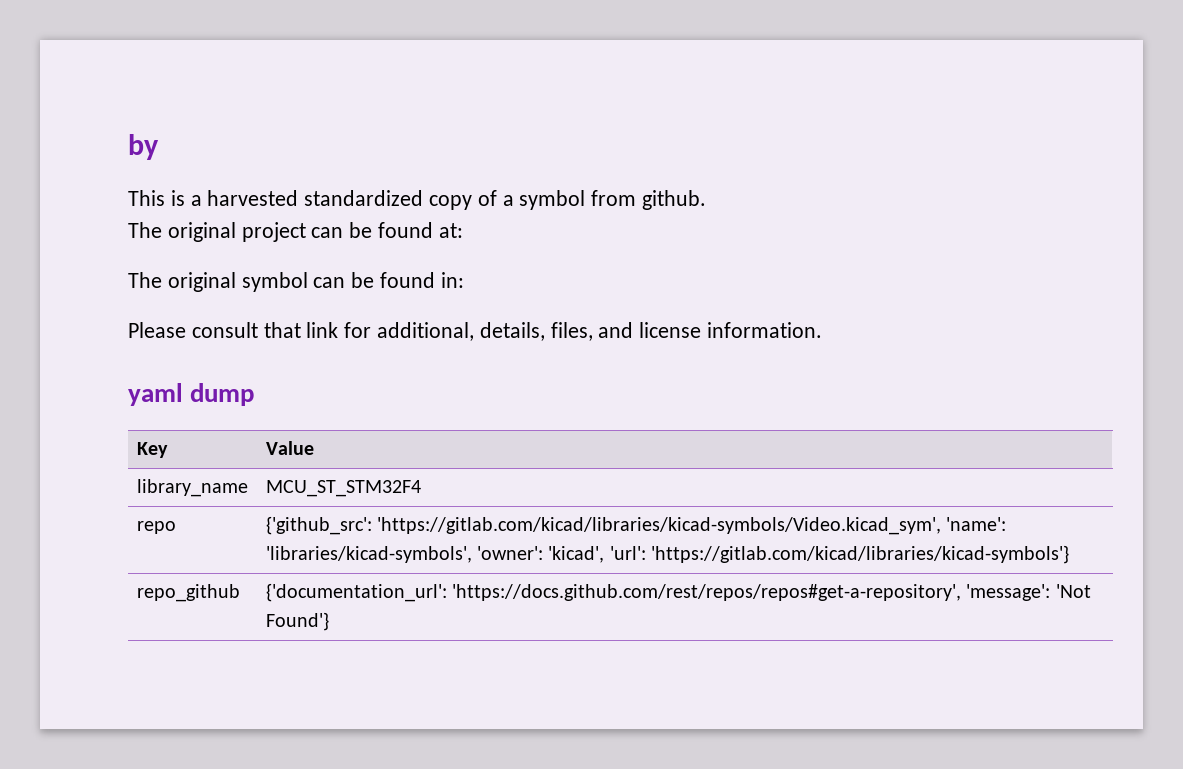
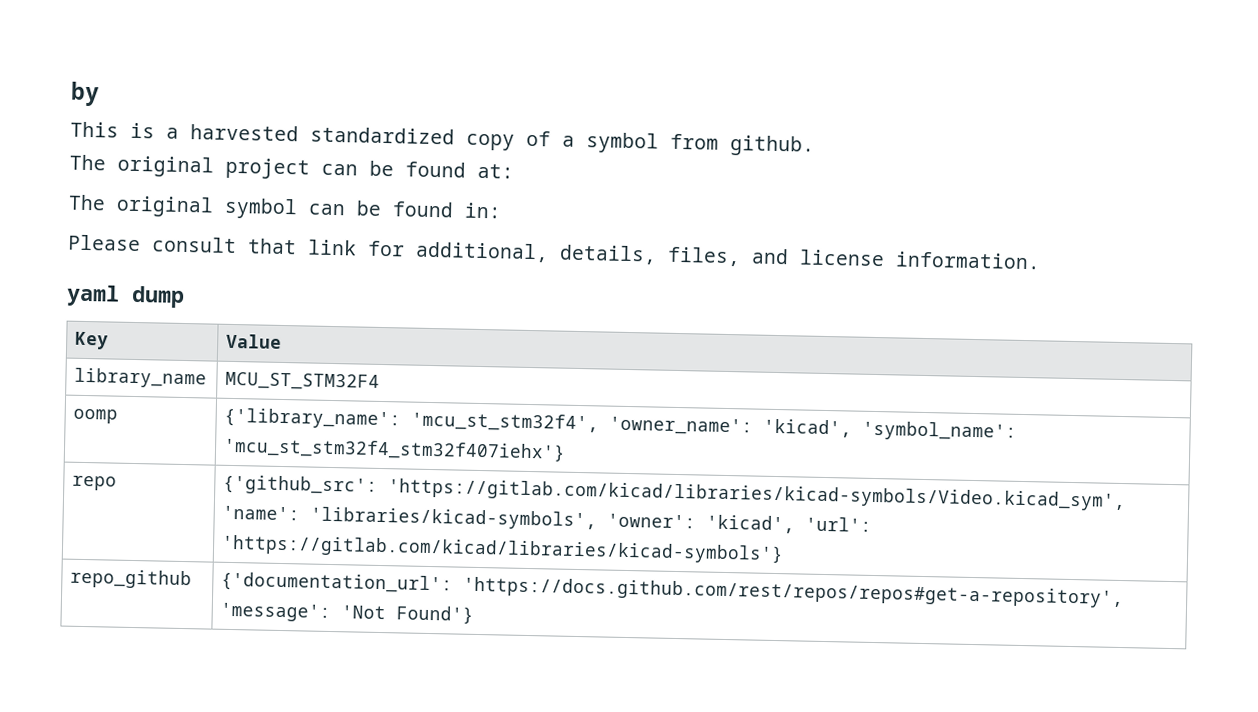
+ oomp | {'library_name': 'mcu_st_stm32f4', 'owner_name': 'kicad', 'symbol_name': 'mcu_st_stm32f4_stm32f407iehx'}

